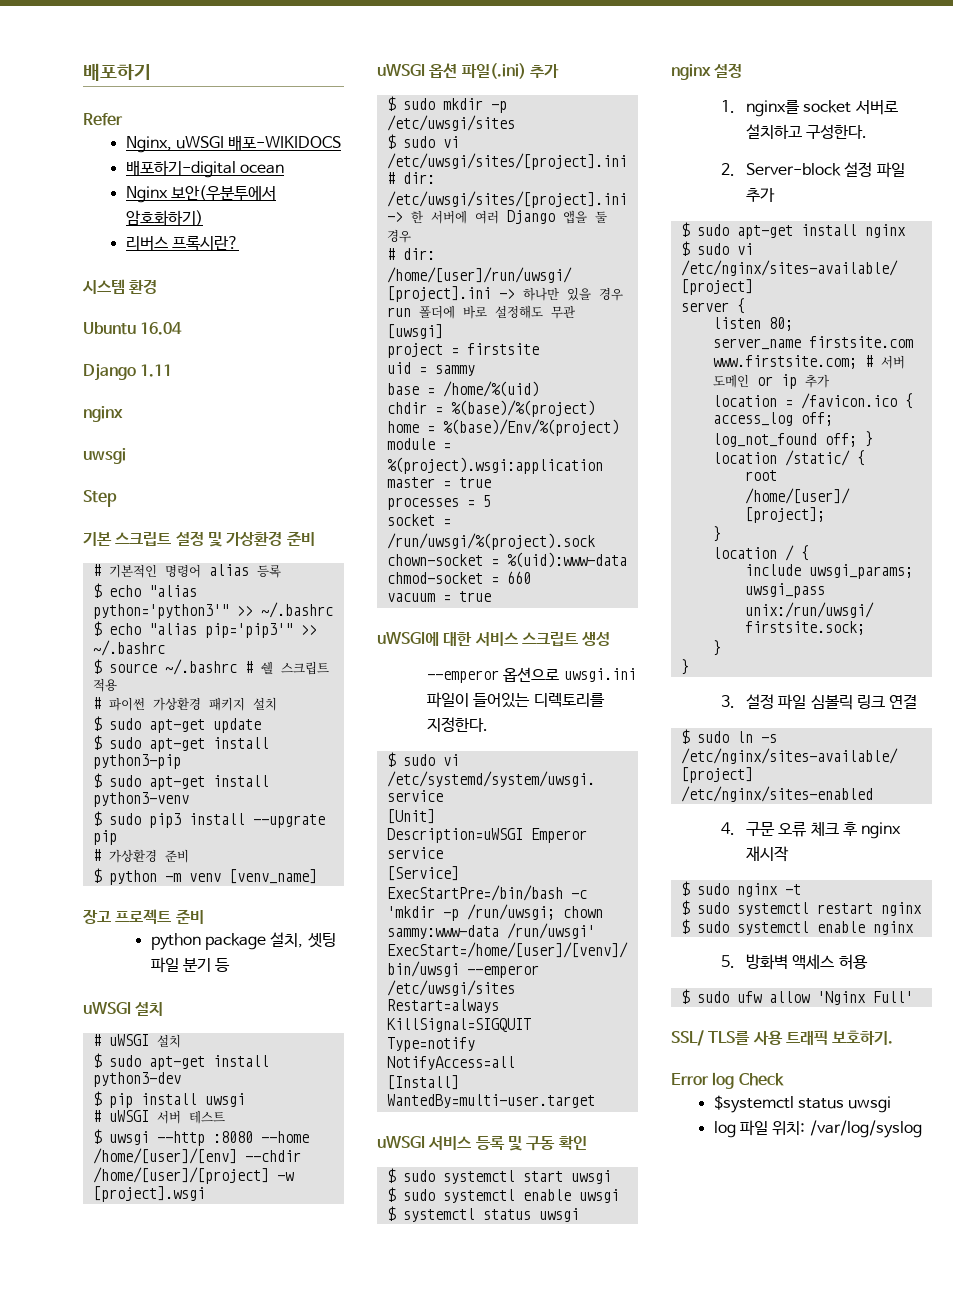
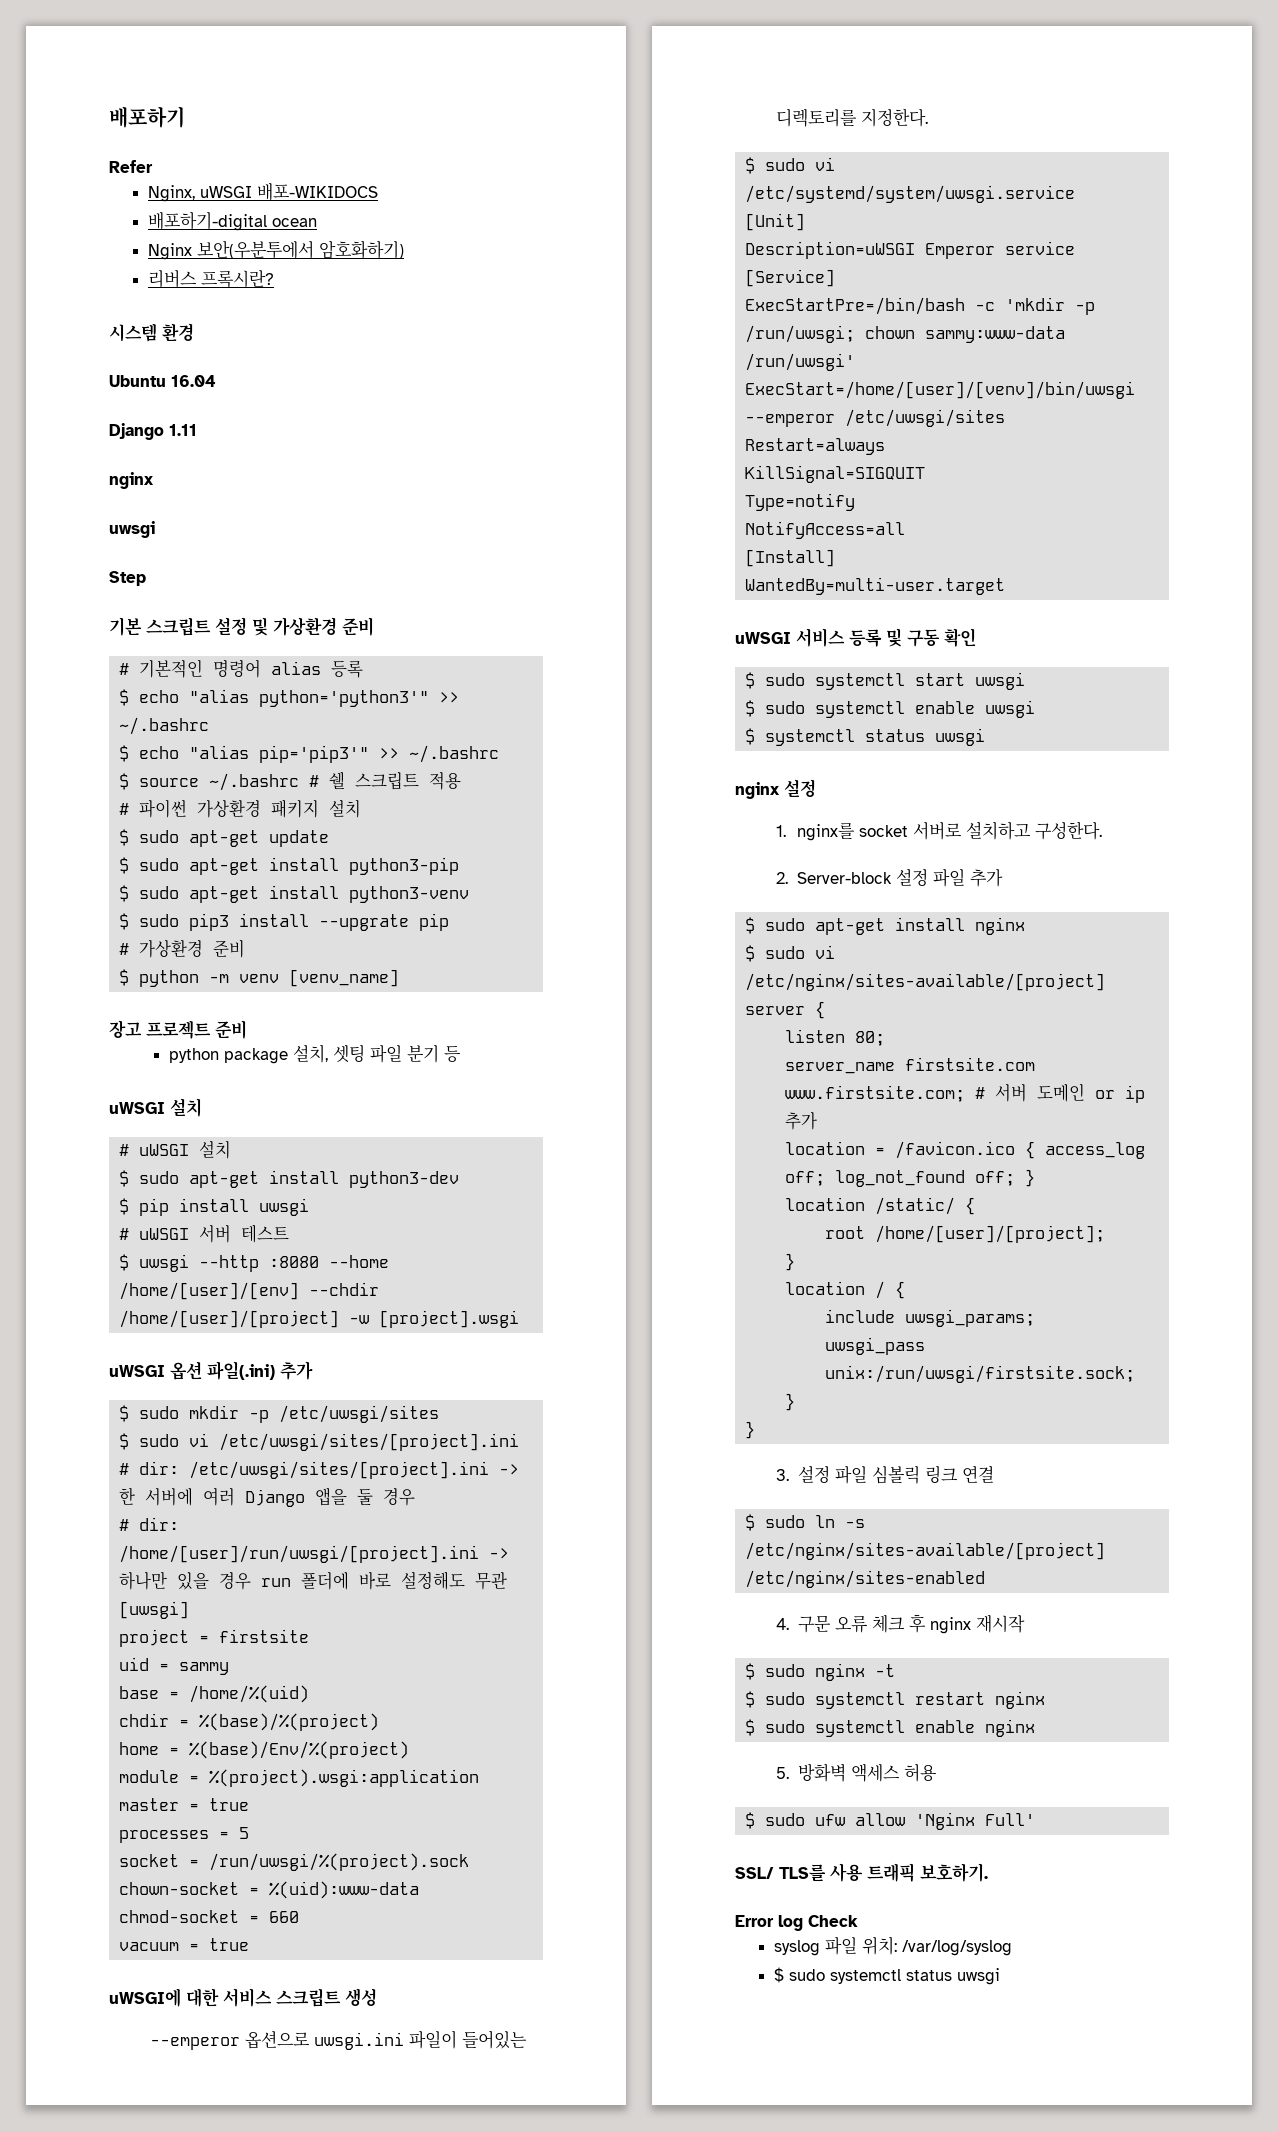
- $systemctl status uwsgi
- log 파일 위치: /var/log/syslog
+ syslog 파일 위치: /var/log/syslog
+ $ sudo systemctl status uwsgi

